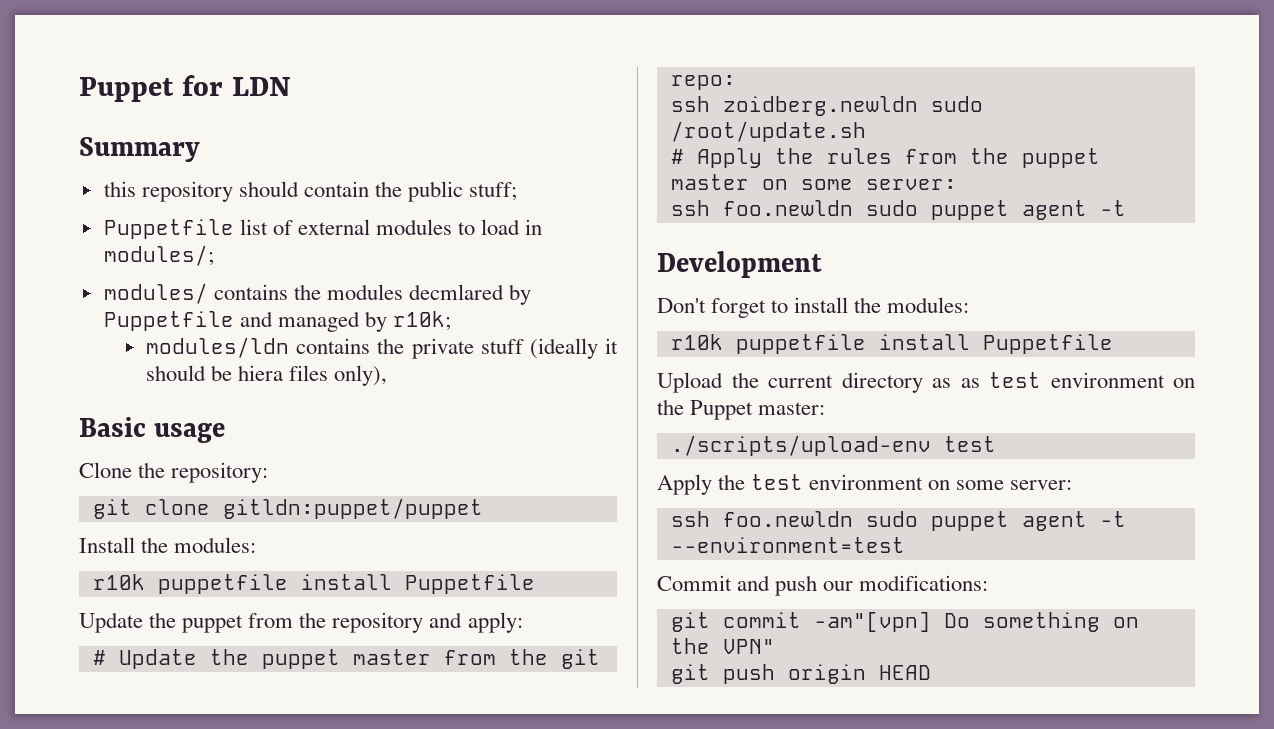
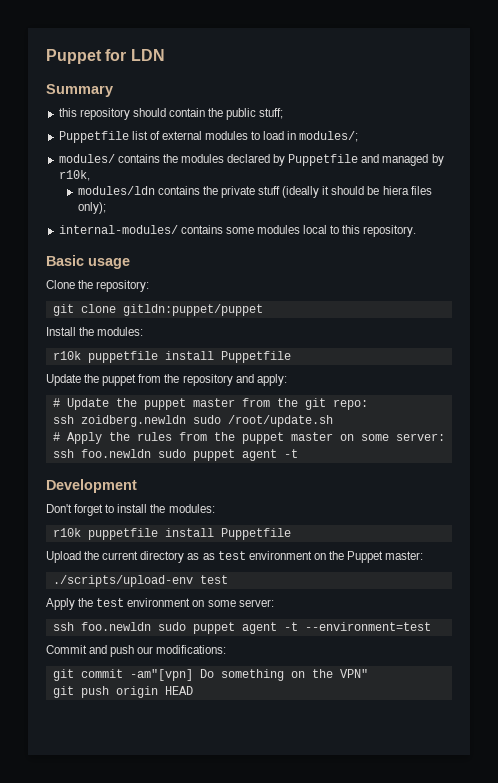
- modules/ contains the modules decmlared by Puppetfile and managed by r10k;
+ modules/ contains the modules declared by Puppetfile and managed by r10k,
- modules/ldn contains the private stuff (ideally it should be hiera files only),
+ modules/ldn contains the private stuff (ideally it should be hiera files only);
+ internal-modules/ contains some modules local to this repository.

